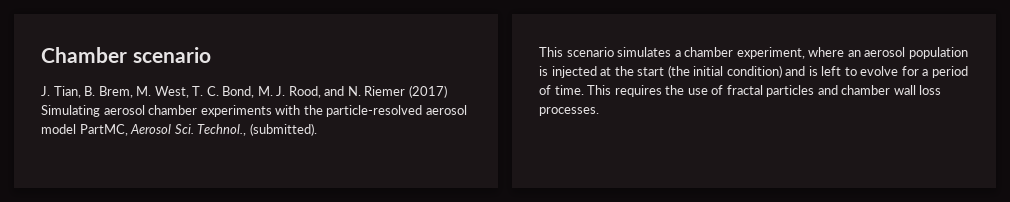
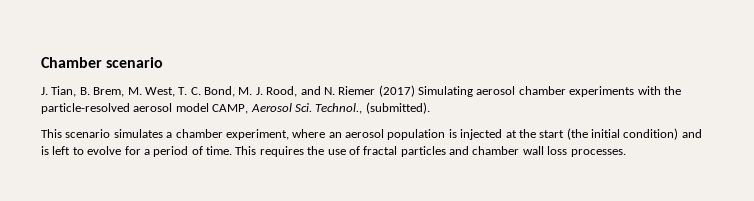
- J. Tian, B. Brem, M. West, T. C. Bond, M. J. Rood, and N. Riemer (2017) Simulating aerosol chamber experiments with the particle-resolved aerosol model PartMC, Aerosol Sci. Technol., (submitted).
+ J. Tian, B. Brem, M. West, T. C. Bond, M. J. Rood, and N. Riemer (2017) Simulating aerosol chamber experiments with the particle-resolved aerosol model CAMP, Aerosol Sci. Technol., (submitted).

